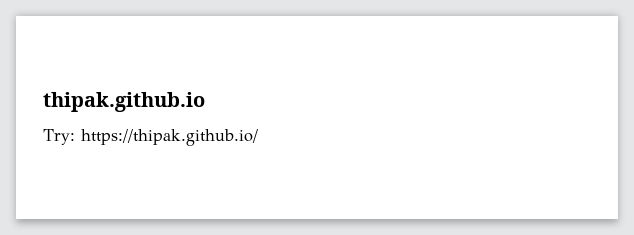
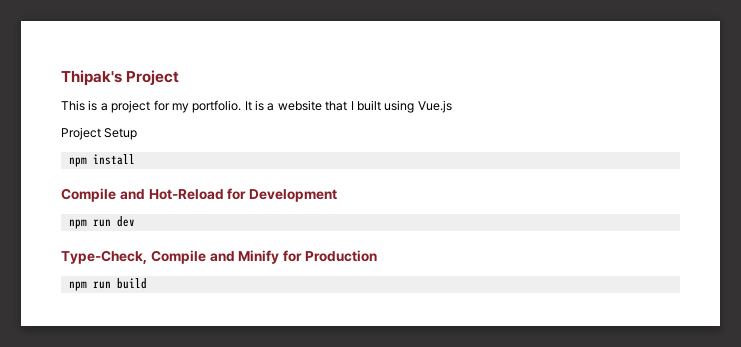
- thipak.github.io
- Try: https://thipak.github.io/
+ Thipak's Project
+ This is a project for my portfolio. It is a website that I built using Vue.js
+ Project Setup
+ npm install
+ Compile and Hot-Reload for Development
+ npm run dev
+ Type-Check, Compile and Minify for Production
+ npm run build

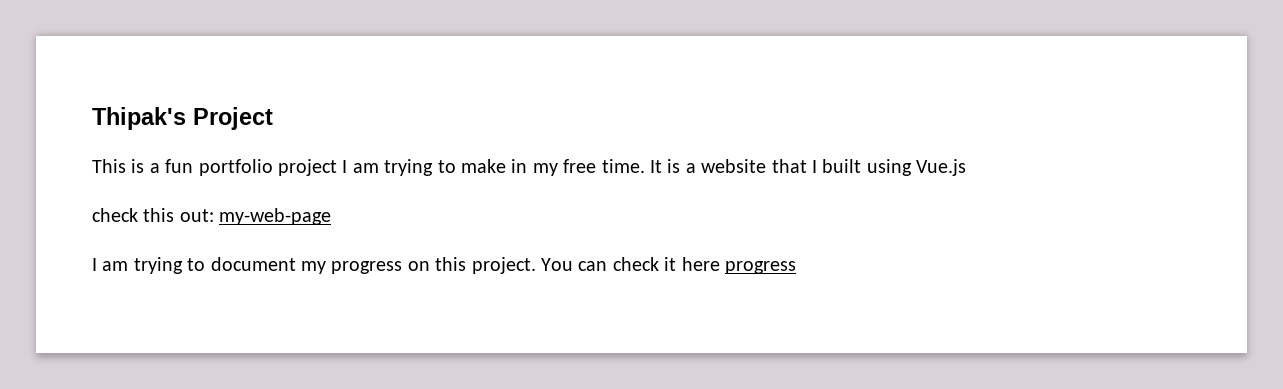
- This is a project for my portfolio.
+ This is a fun portfolio project I am trying to make in my free time.
- Project Setup
- npm install
- Compile and Hot-Reload for Development
- npm run dev
- Type-Check, Compile and Minify for Production
- npm run build
+ check this out: my-web-page
+ I am trying to document my progress on this project. You can check it here progress

